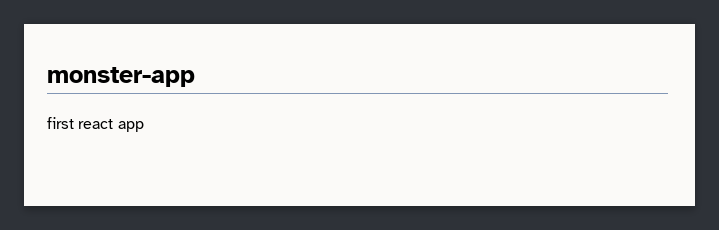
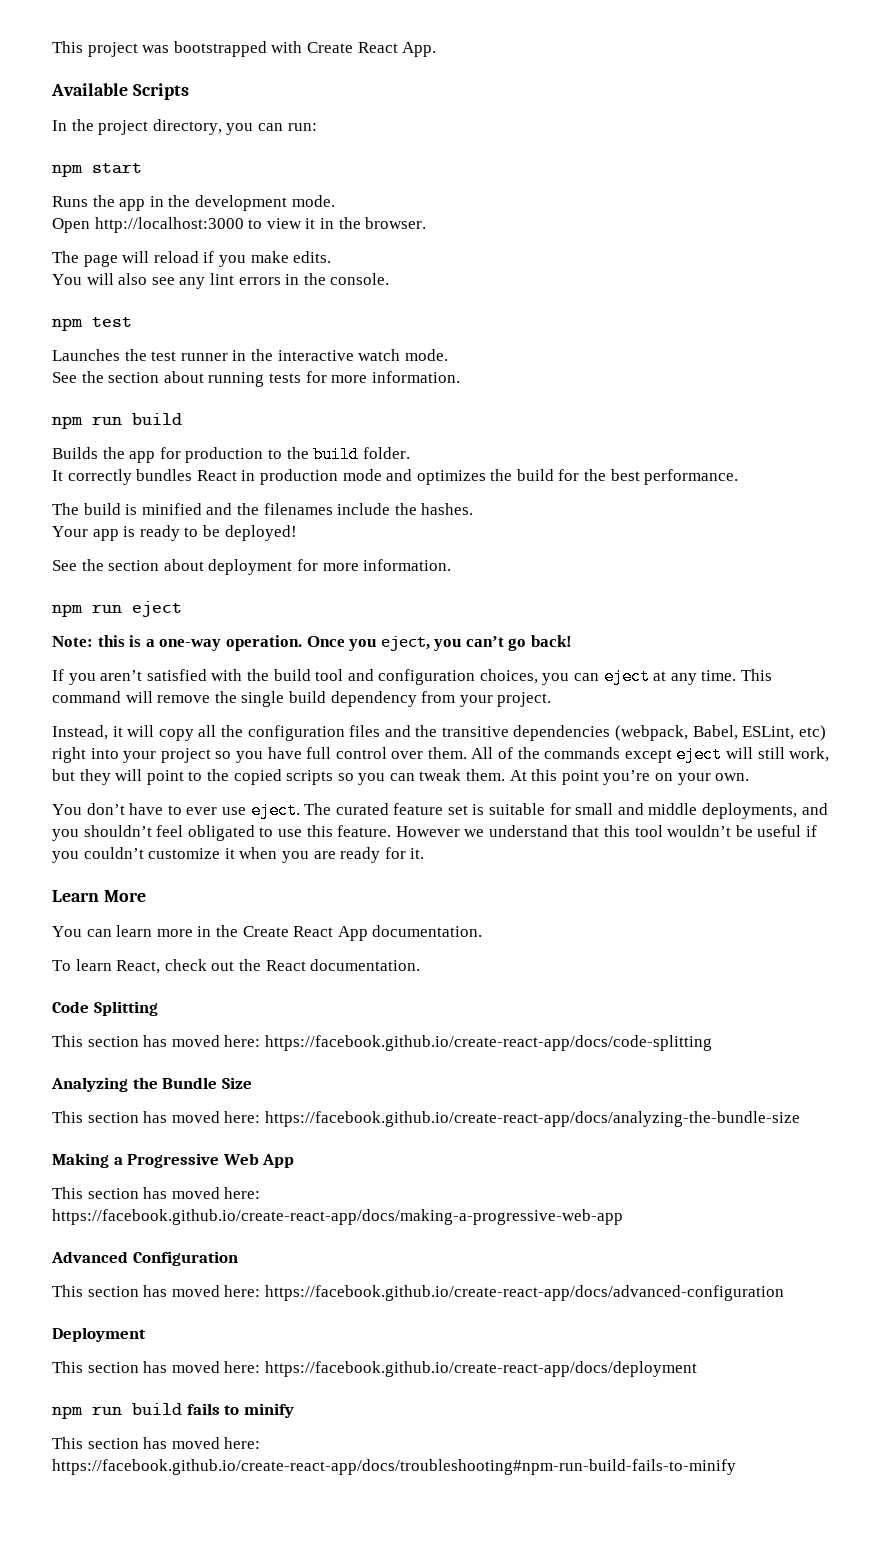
- monster-app
- first react app
+ This project was bootstrapped with Create React App.
+ Available Scripts
+ In the project directory, you can run:
+ npm start
+ Runs the app in the development mode.
+ Open http://localhost:3000 to view it in the browser.
+ The page will reload if you make edits.
+ You will also see any lint errors in the console.
+ npm test
+ Launches the test runner in the interactive watch mode.
+ See the section about running tests for more information.
+ npm run build
+ Builds the app for production to the build folder.
+ It correctly bundles React in production mode and optimizes the build for the best performance.
+ The build is minified and the filenames include the hashes.
+ Your app is ready to be deployed!
+ See the section about deployment for more information.
+ npm run eject
+ Note: this is a one-way operation. Once you eject, you can’t go back!
+ If you aren’t satisfied with the build tool and configuration choices, you can eject at any time. This command will remove the single build dependency from your project.
+ Instead, it will copy all the configuration files and the transitive dependencies (webpack, Babel, ESLint, etc) right into your project so you have full control over them. All of the commands except eject will still work, but they will point to the copied scripts so you can tweak them. At this point you’re on your own.
+ You don’t have to ever use eject. The curated feature set is suitable for small and middle deployments, and you shouldn’t feel obligated to use this feature. However we understand that this tool wouldn’t be useful if you couldn’t customize it when you are ready for it.
+ Learn More
+ You can learn more in the Create React App documentation.
+ To learn React, check out the React documentation.
+ Code Splitting
+ This section has moved here: https://facebook.github.io/create-react-app/docs/code-splitting
+ Analyzing the Bundle Size
+ This section has moved here: https://facebook.github.io/create-react-app/docs/analyzing-the-bundle-size
+ Making a Progressive Web App
+ This section has moved here: https://facebook.github.io/create-react-app/docs/making-a-progressive-web-app
+ Advanced Configuration
+ This section has moved here: https://facebook.github.io/create-react-app/docs/advanced-configuration
+ Deployment
+ This section has moved here: https://facebook.github.io/create-react-app/docs/deployment
+ npm run build fails to minify
+ This section has moved here: https://facebook.github.io/create-react-app/docs/troubleshooting#npm-run-build-fails-to-minify

